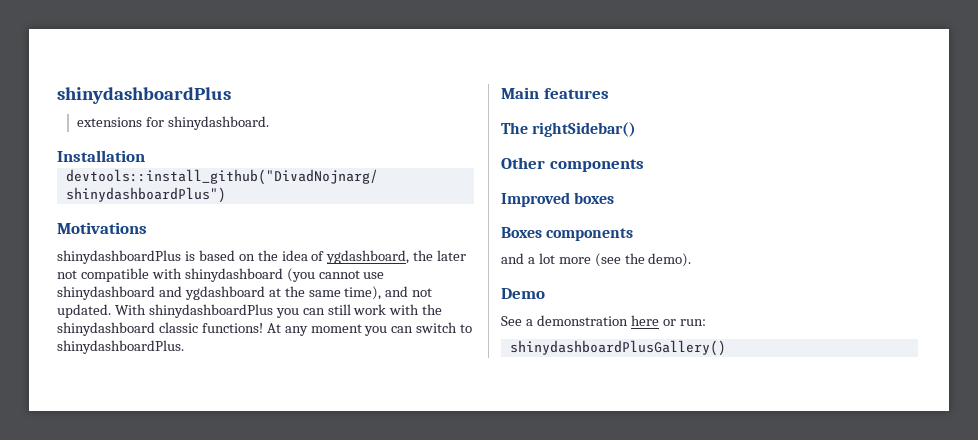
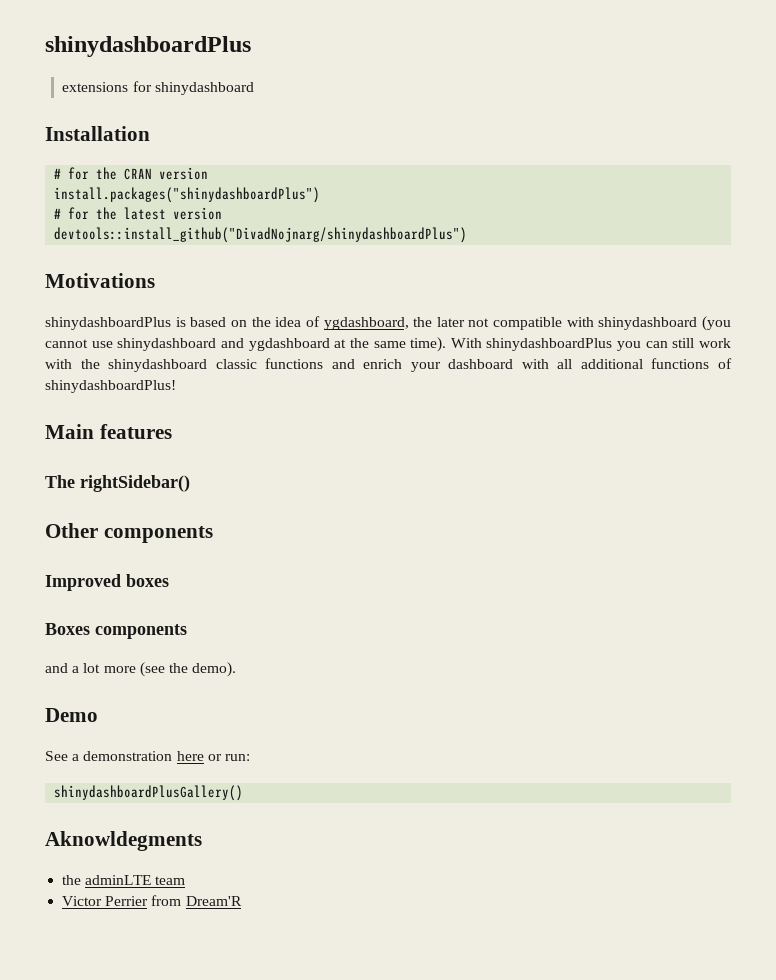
- extensions for shinydashboard.
+ extensions for shinydashboard
+ # for the CRAN version
+ install.packages("shinydashboardPlus")
+ # for the latest version
- shinydashboardPlus is based on the idea of ygdashboard, the later not compatible with shinydashboard (you cannot use shinydashboard and ygdashboard at the same time), and not updated.
+ shinydashboardPlus is based on the idea of ygdashboard, the later not compatible with shinydashboard (you cannot use shinydashboard and ygdashboard at the same time).
- With shinydashboardPlus you can still work with the shinydashboard classic functions! At any moment you can switch to shinydashboardPlus.
+ With shinydashboardPlus you can still work with the shinydashboard classic functions and enrich your dashboard with all additional functions of shinydashboardPlus!
+ Aknowldegments
+ the adminLTE team
+ Victor Perrier from Dream'R

